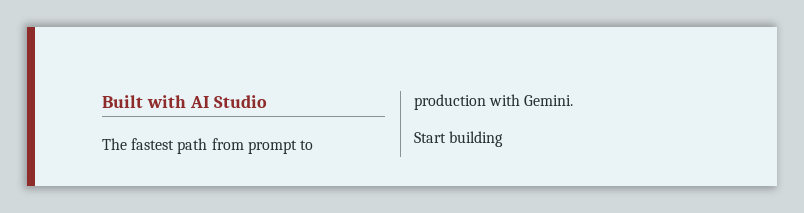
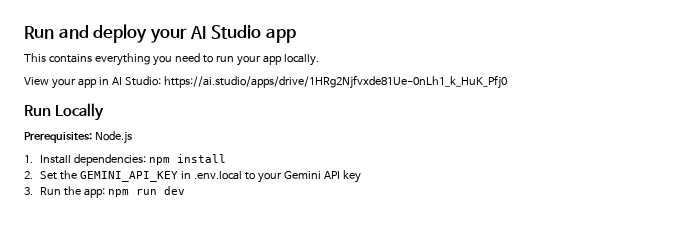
- Built with AI Studio
- The fastest path from prompt to production with Gemini.
- Start building
+ Run and deploy your AI Studio app
+ This contains everything you need to run your app locally.
+ View your app in AI Studio: https://ai.studio/apps/drive/1HRg2Njfvxde81Ue-0nLh1_k_HuK_Pfj0
+ Run Locally
+ Prerequisites: Node.js
+ 1. Install dependencies: npm install
+ 2. Set the GEMINI_API_KEY in .env.local to your Gemini API key
+ 3. Run the app: npm run dev

